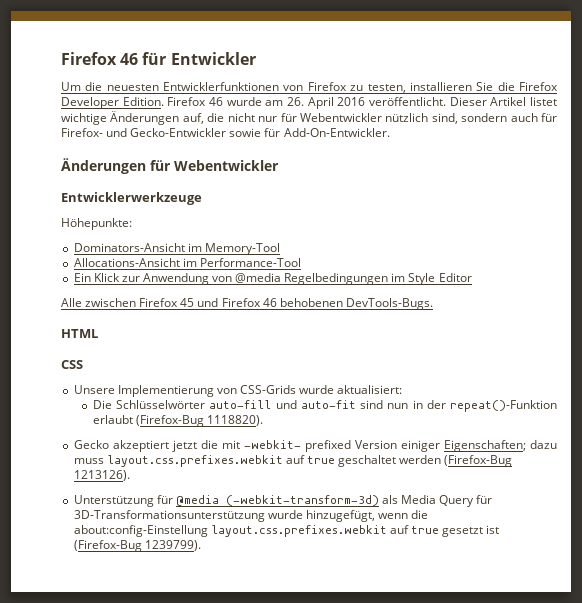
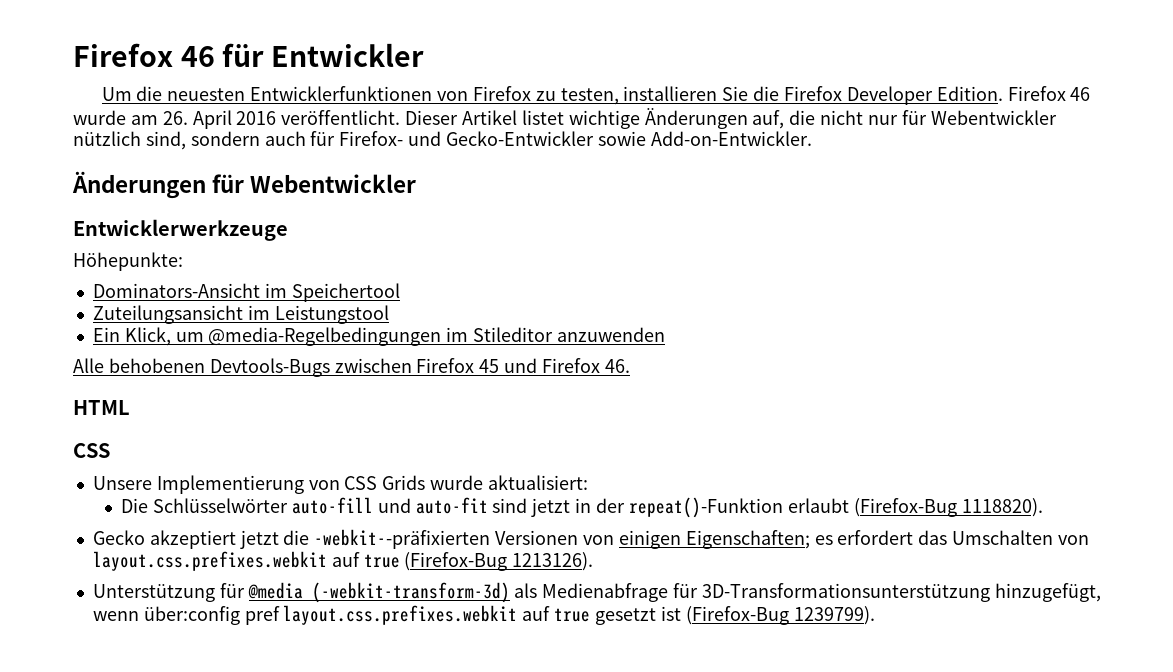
- Dieser Artikel listet wichtige Änderungen auf, die nicht nur für Webentwickler nützlich sind, sondern auch für Firefox- und Gecko-Entwickler sowie für Add-On-Entwickler.
+ Dieser Artikel listet wichtige Änderungen auf, die nicht nur für Webentwickler nützlich sind, sondern auch für Firefox- und Gecko-Entwickler sowie Add-on-Entwickler.
- Dominators-Ansicht im Memory-Tool
- Allocations-Ansicht im Performance-Tool
- Ein Klick zur Anwendung von @media Regelbedingungen im Style Editor
+ Dominators-Ansicht im Speichertool
+ Zuteilungsansicht im Leistungstool
+ Ein Klick, um @media-Regelbedingungen im Stileditor anzuwenden
- Alle zwischen Firefox 45 und Firefox 46 behobenen DevTools-Bugs.
+ Alle behobenen Devtools-Bugs zwischen Firefox 45 und Firefox 46.
- Unsere Implementierung von CSS-Grids wurde aktualisiert:
+ Unsere Implementierung von CSS Grids wurde aktualisiert:
- Die Schlüsselwörter auto-fill und auto-fit sind nun in der repeat()-Funktion erlaubt (Firefox-Bug 1118820).
+ Die Schlüsselwörter auto-fill und auto-fit sind jetzt in der repeat()-Funktion erlaubt (Firefox-Bug 1118820).
- Gecko akzeptiert jetzt die mit -webkit- prefixed Version einiger Eigenschaften; dazu muss layout.css.prefixes.webkit auf true geschaltet werden (Firefox-Bug 1213126).
+ Gecko akzeptiert jetzt die -webkit--präfixierten Versionen von einigen Eigenschaften; es erfordert das Umschalten von layout.css.prefixes.webkit auf true (Firefox-Bug 1213126).
- Unterstützung für @media (-webkit-transform-3d) als Media Query für 3D-Transformationsunterstützung wurde hinzugefügt, wenn die about:config-Einstellung layout.css.prefixes.webkit auf true gesetzt ist (Firefox-Bug 1239799).
+ Unterstützung für @media (-webkit-transform-3d) als Medienabfrage für 3D-Transformationsunterstützung hinzugefügt, wenn über:config pref layout.css.prefixes.webkit auf true gesetzt ist (Firefox-Bug 1239799).

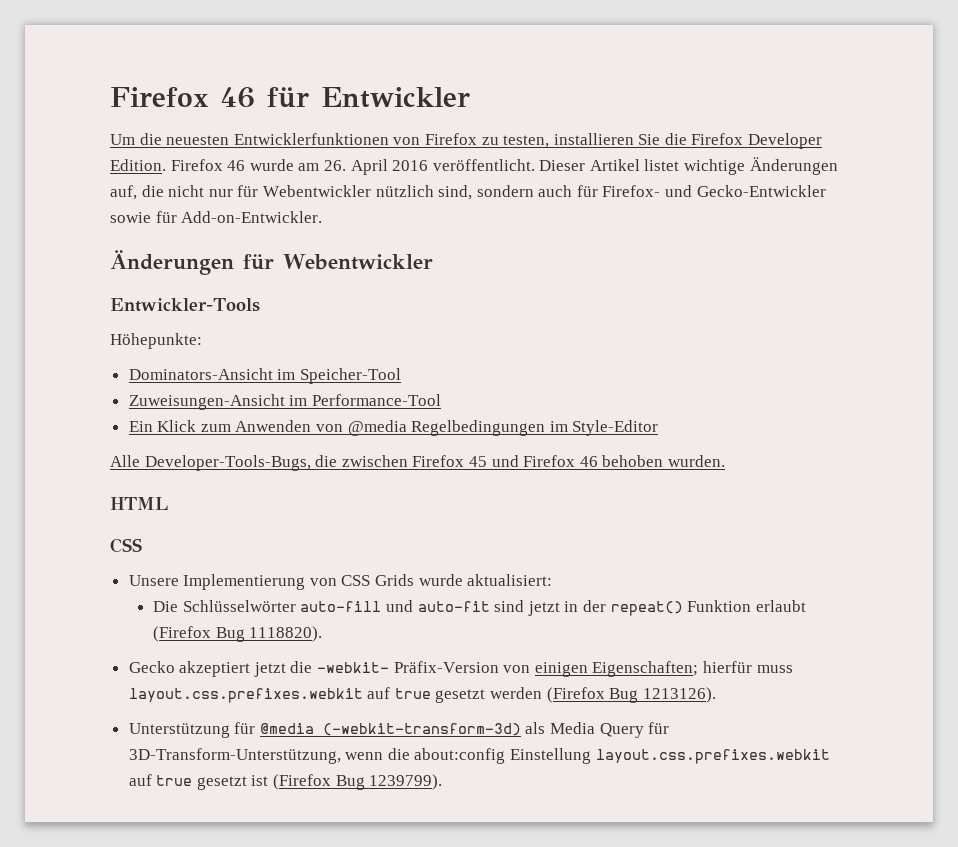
- Dieser Artikel listet wichtige Änderungen auf, die nicht nur für Webentwickler nützlich sind, sondern auch für Firefox- und Gecko-Entwickler sowie Add-on-Entwickler.
+ Dieser Artikel listet wichtige Änderungen auf, die nicht nur für Webentwickler nützlich sind, sondern auch für Firefox- und Gecko-Entwickler sowie für Add-on-Entwickler.
- Entwicklerwerkzeuge
+ Entwickler-Tools
- Dominators-Ansicht im Speichertool
- Zuteilungsansicht im Leistungstool
- Ein Klick, um @media-Regelbedingungen im Stileditor anzuwenden
+ Dominators-Ansicht im Speicher-Tool
+ Zuweisungen-Ansicht im Performance-Tool
+ Ein Klick zum Anwenden von @media Regelbedingungen im Style-Editor
- Alle behobenen Devtools-Bugs zwischen Firefox 45 und Firefox 46.
+ Alle Developer-Tools-Bugs, die zwischen Firefox 45 und Firefox 46 behoben wurden.
- Die Schlüsselwörter auto-fill und auto-fit sind jetzt in der repeat()-Funktion erlaubt (Firefox-Bug 1118820).
+ Die Schlüsselwörter auto-fill und auto-fit sind jetzt in der repeat() Funktion erlaubt (Firefox Bug 1118820).
- Gecko akzeptiert jetzt die -webkit--präfixierten Versionen von einigen Eigenschaften; es erfordert das Umschalten von layout.css.prefixes.webkit auf true (Firefox-Bug 1213126).
+ Gecko akzeptiert jetzt die -webkit- Präfix-Version von einigen Eigenschaften; hierfür muss layout.css.prefixes.webkit auf true gesetzt werden (Firefox Bug 1213126).
- Unterstützung für @media (-webkit-transform-3d) als Medienabfrage für 3D-Transformationsunterstützung hinzugefügt, wenn über:config pref layout.css.prefixes.webkit auf true gesetzt ist (Firefox-Bug 1239799).
+ Unterstützung für @media (-webkit-transform-3d) als Media Query für 3D-Transform-Unterstützung, wenn die about:config Einstellung layout.css.prefixes.webkit auf true gesetzt ist (Firefox Bug 1239799).

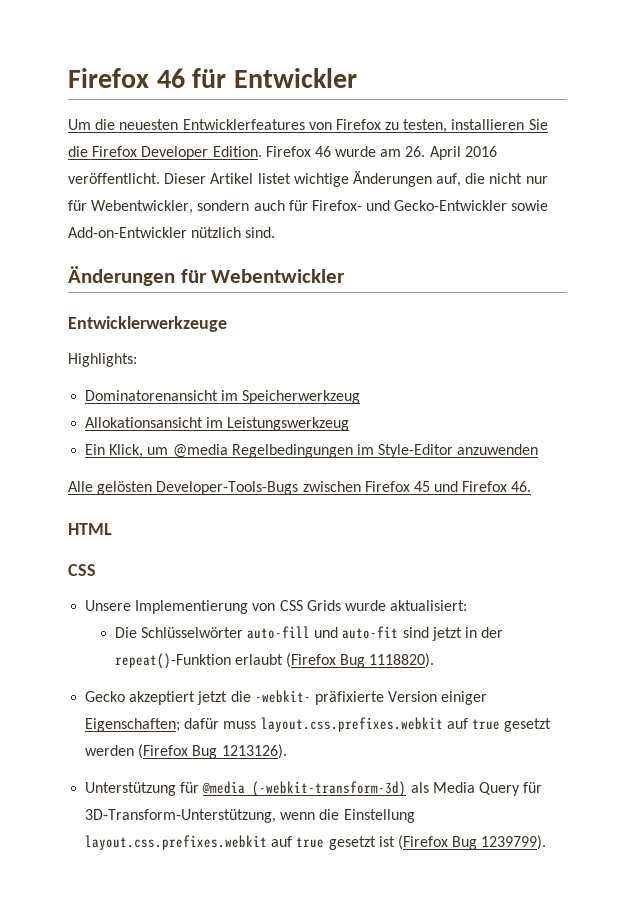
- Um die neuesten Entwicklerfunktionen von Firefox zu testen, installieren Sie die Firefox Developer Edition.
+ Um die neuesten Entwicklerfeatures von Firefox zu testen, installieren Sie die Firefox Developer Edition.
- Dieser Artikel listet wichtige Änderungen auf, die nicht nur für Webentwickler nützlich sind, sondern auch für Firefox- und Gecko-Entwickler sowie für Add-on-Entwickler.
+ Dieser Artikel listet wichtige Änderungen auf, die nicht nur für Webentwickler, sondern auch für Firefox- und Gecko-Entwickler sowie Add-on-Entwickler nützlich sind.
- Entwickler-Tools
- Höhepunkte:
- Dominators-Ansicht im Speicher-Tool
- Zuweisungen-Ansicht im Performance-Tool
- Ein Klick zum Anwenden von @media Regelbedingungen im Style-Editor
+ Entwicklerwerkzeuge
+ Highlights:
+ Dominatorenansicht im Speicherwerkzeug
+ Allokationsansicht im Leistungswerkzeug
+ Ein Klick, um @media Regelbedingungen im Style-Editor anzuwenden
- Alle Developer-Tools-Bugs, die zwischen Firefox 45 und Firefox 46 behoben wurden.
+ Alle gelösten Developer-Tools-Bugs zwischen Firefox 45 und Firefox 46.
- Die Schlüsselwörter auto-fill und auto-fit sind jetzt in der repeat() Funktion erlaubt (Firefox Bug 1118820).
+ Die Schlüsselwörter auto-fill und auto-fit sind jetzt in der repeat()-Funktion erlaubt (Firefox Bug 1118820).
- Gecko akzeptiert jetzt die -webkit- Präfix-Version von einigen Eigenschaften; hierfür muss layout.css.prefixes.webkit auf true gesetzt werden (Firefox Bug 1213126).
+ Gecko akzeptiert jetzt die -webkit- präfixierte Version einiger Eigenschaften; dafür muss layout.css.prefixes.webkit auf true gesetzt werden (Firefox Bug 1213126).
- Unterstützung für @media (-webkit-transform-3d) als Media Query für 3D-Transform-Unterstützung, wenn die about:config Einstellung layout.css.prefixes.webkit auf true gesetzt ist (Firefox Bug 1239799).
+ Unterstützung für @media (-webkit-transform-3d) als Media Query für 3D-Transform-Unterstützung, wenn die Einstellung layout.css.prefixes.webkit auf true gesetzt ist (Firefox Bug 1239799).

